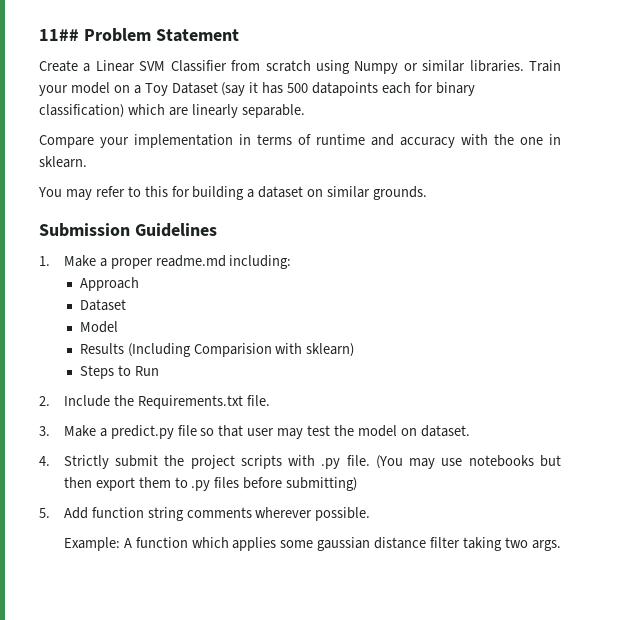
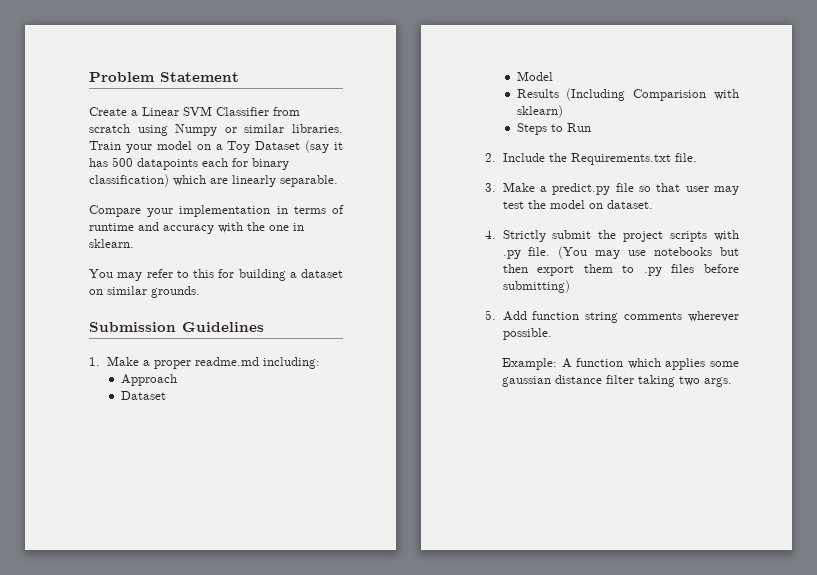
- 11## Problem Statement
+ Problem Statement

